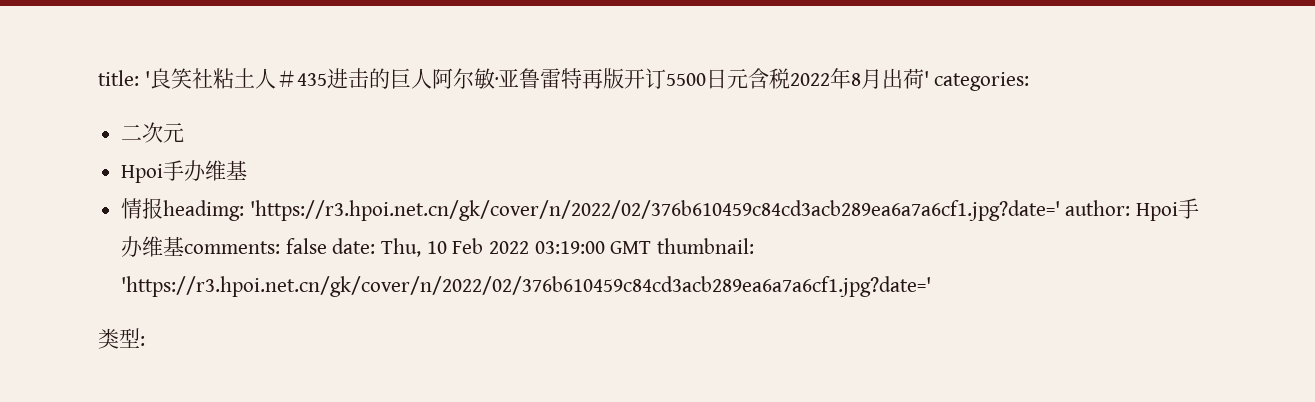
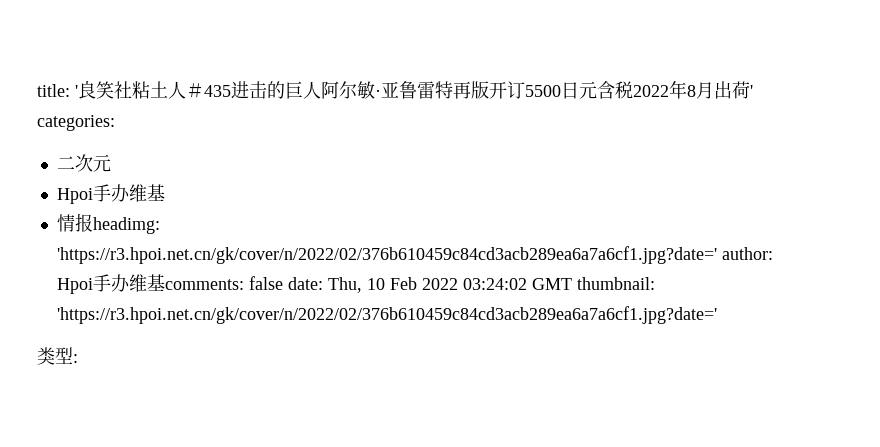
- 情报headimg: 'https://r3.hpoi.net.cn/gk/cover/n/2022/02/376b610459c84cd3acb289ea6a7a6cf1.jpg?date=' author: Hpoi手办维基comments: false date: Thu, 10 Feb 2022 03:19:00 GMT thumbnail: 'https://r3.hpoi.net.cn/gk/cover/n/2022/02/376b610459c84cd3acb289ea6a7a6cf1.jpg?date='
+ 情报headimg: 'https://r3.hpoi.net.cn/gk/cover/n/2022/02/376b610459c84cd3acb289ea6a7a6cf1.jpg?date=' author: Hpoi手办维基comments: false date: Thu, 10 Feb 2022 03:24:02 GMT thumbnail: 'https://r3.hpoi.net.cn/gk/cover/n/2022/02/376b610459c84cd3acb289ea6a7a6cf1.jpg?date='

